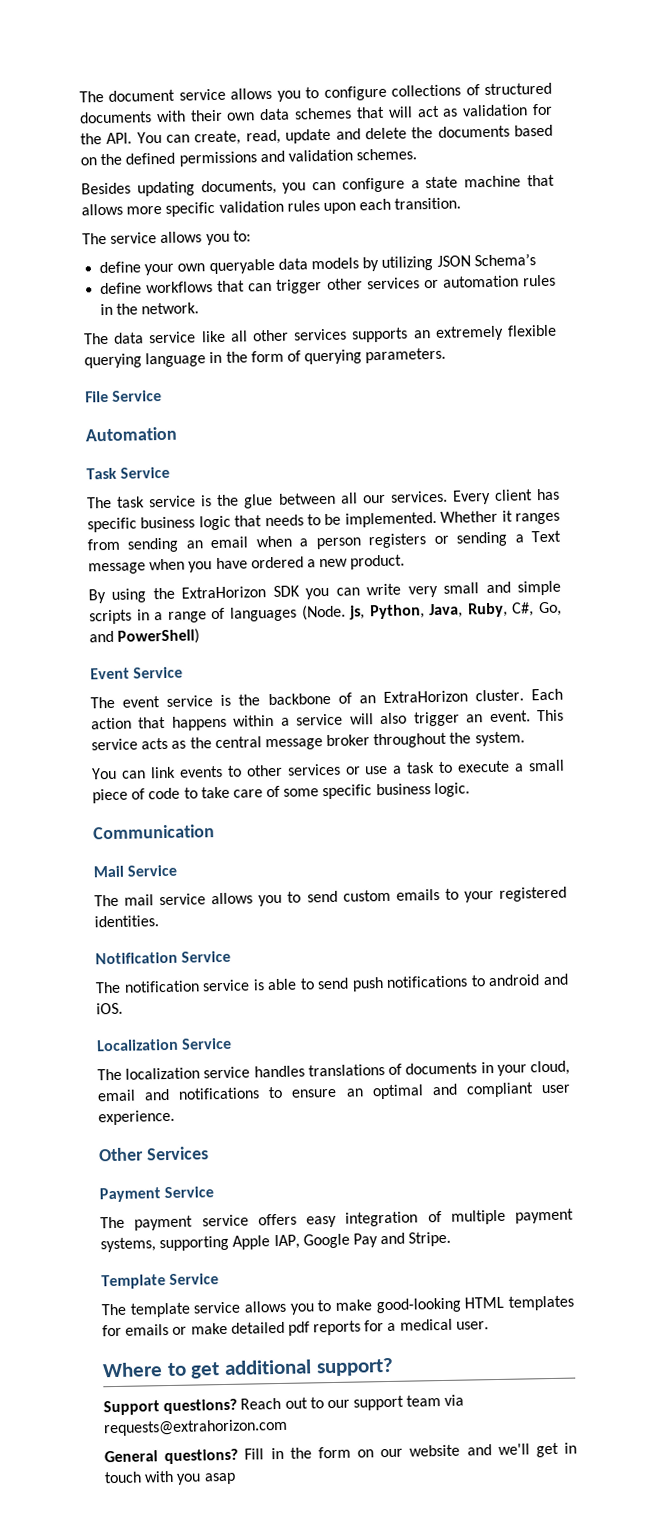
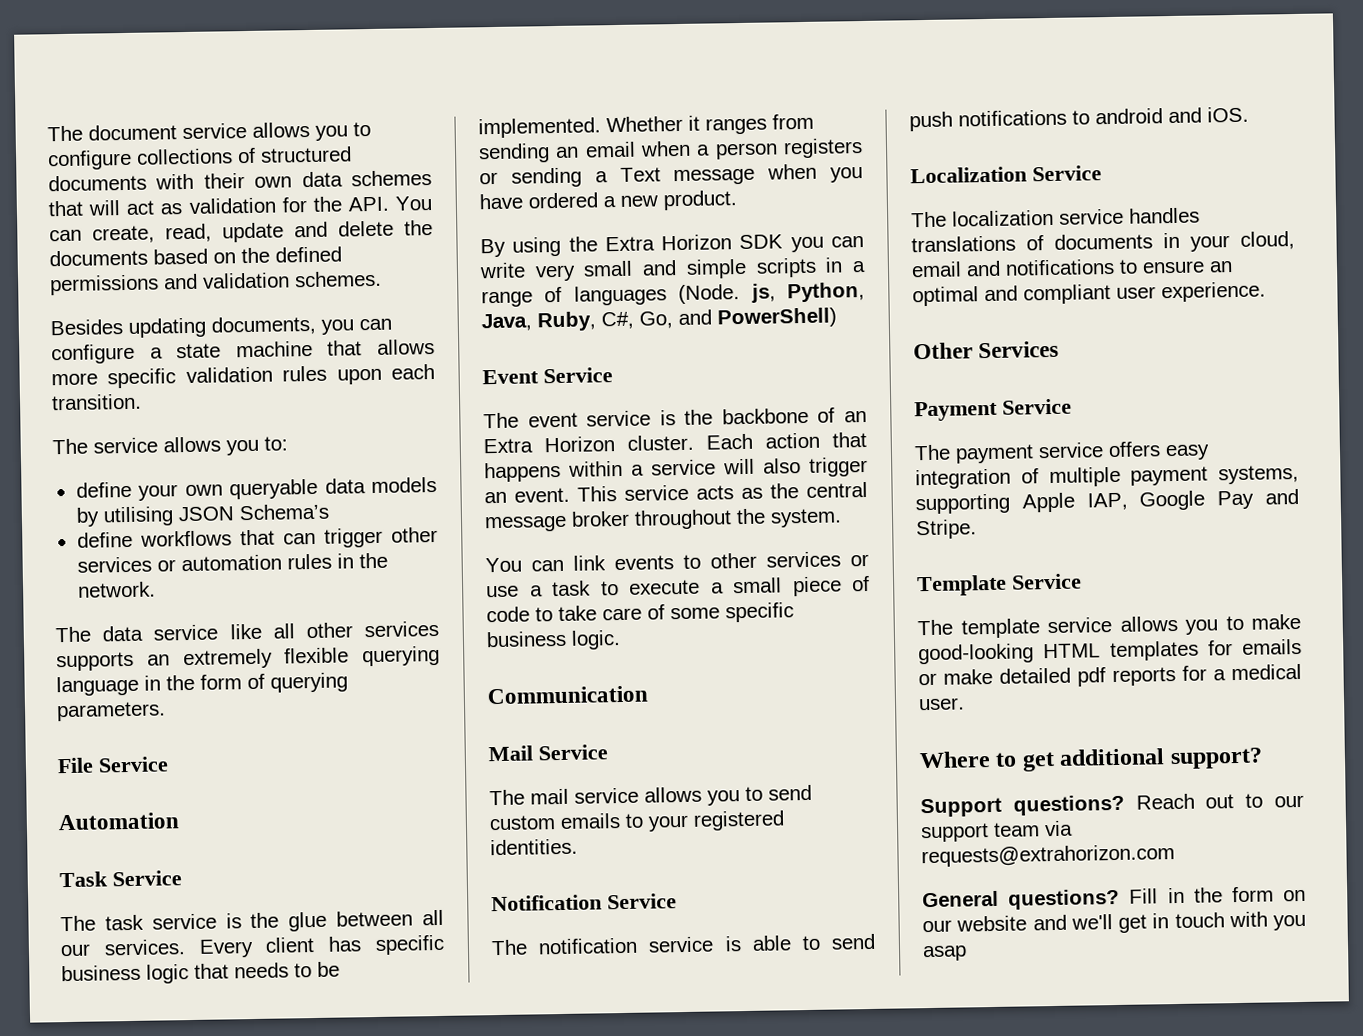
- define your own queryable data models by utilizing JSON Schema’s
+ define your own queryable data models by utilising JSON Schema’s
- By using the ExtraHorizon SDK you can write very small and simple scripts in a range of languages (Node. js, Python, Java, Ruby, C#, Go, and PowerShell)
+ By using the Extra Horizon SDK you can write very small and simple scripts in a range of languages (Node. js, Python, Java, Ruby, C#, Go, and PowerShell)
- The event service is the backbone of an ExtraHorizon cluster.
+ The event service is the backbone of an Extra Horizon cluster.

